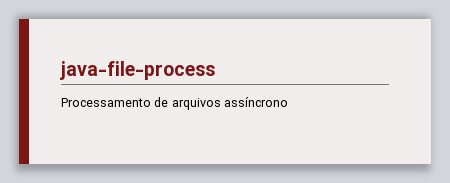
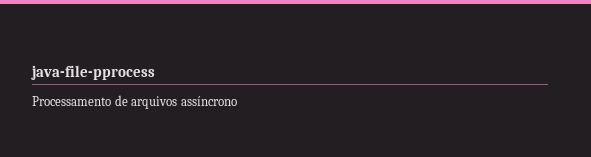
- java-file-process
+ java-file-pprocess

